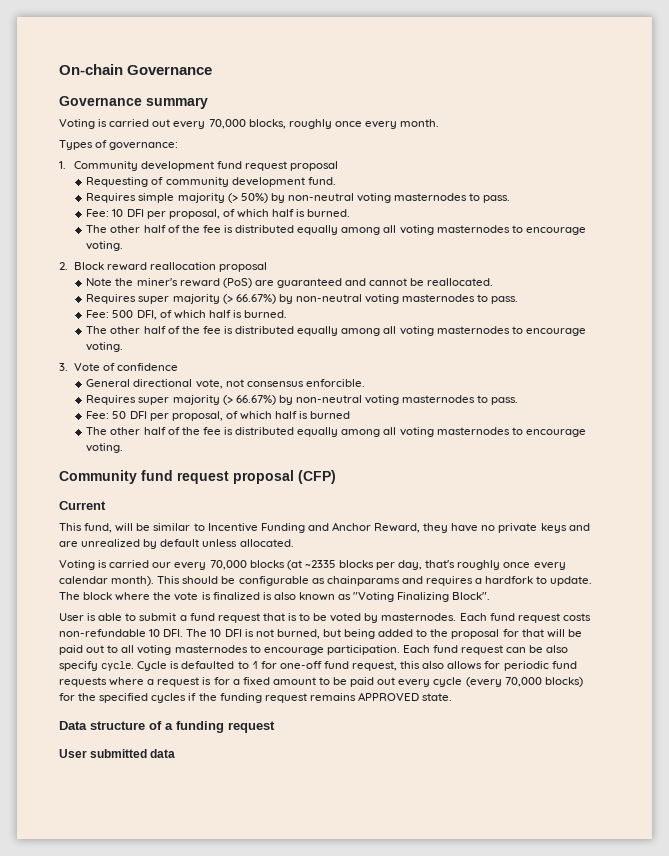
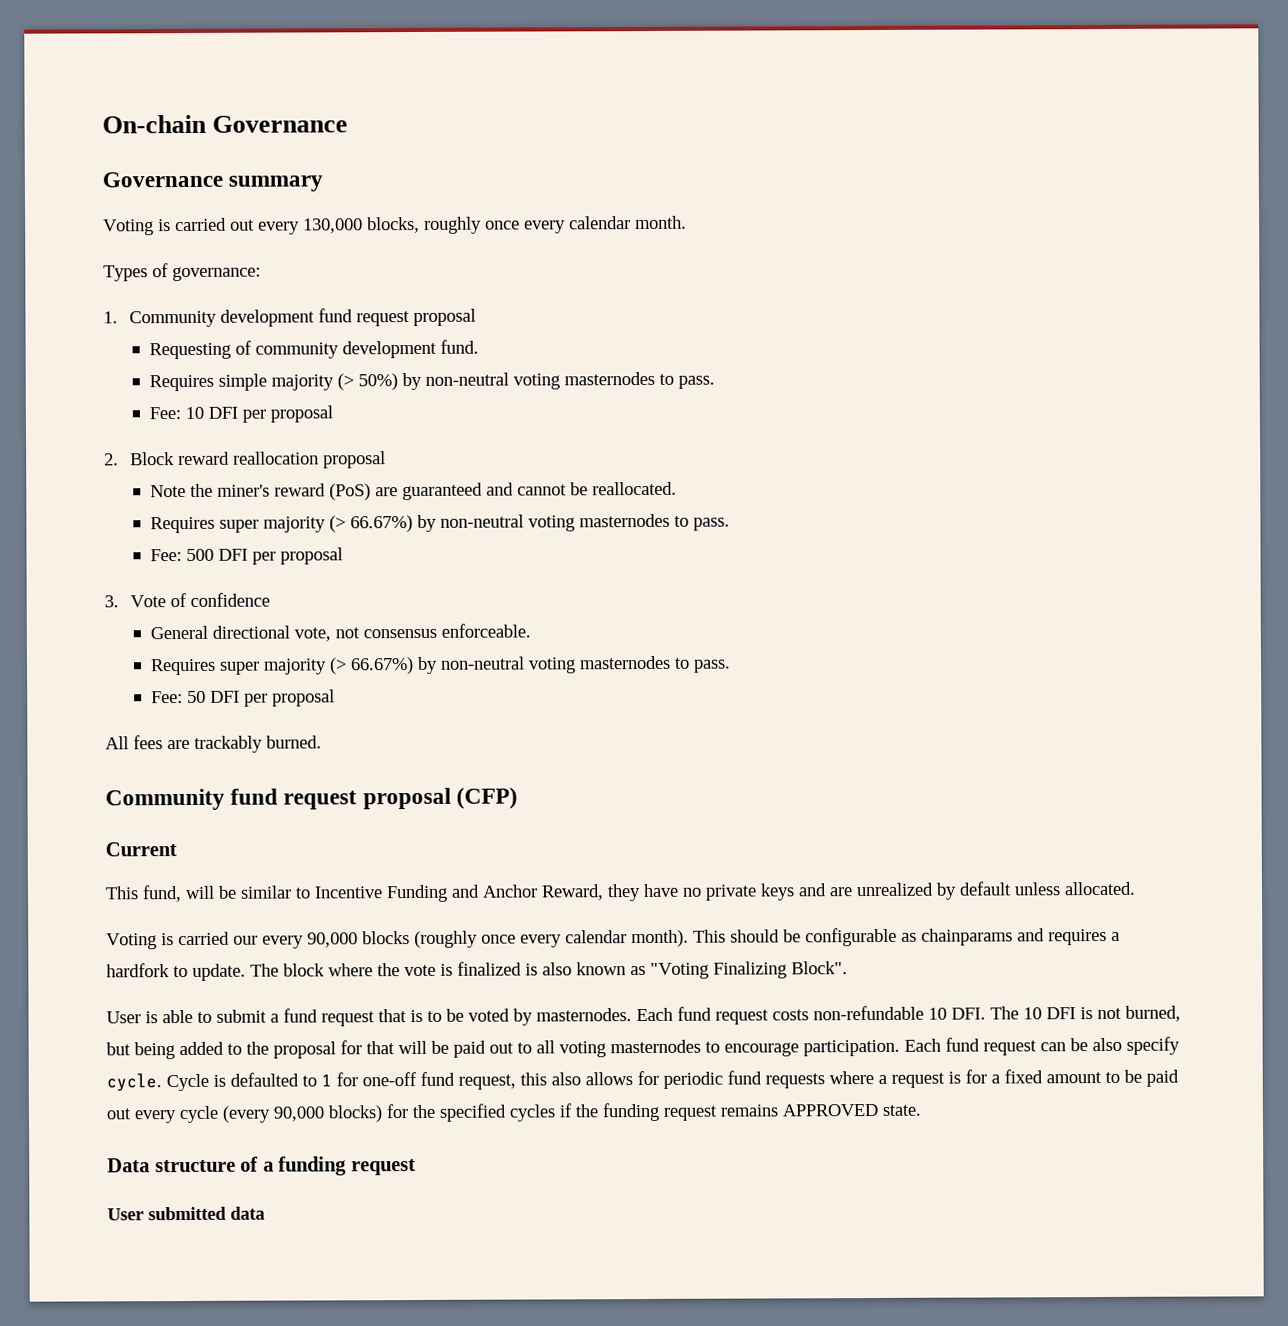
- Voting is carried out every 70,000 blocks, roughly once every month.
+ Voting is carried out every 130,000 blocks, roughly once every calendar month.
- Fee: 10 DFI per proposal, of which half is burned.
- The other half of the fee is distributed equally among all voting masternodes to encourage voting.
+ Fee: 10 DFI per proposal
- Fee: 500 DFI, of which half is burned.
- The other half of the fee is distributed equally among all voting masternodes to encourage voting.
+ Fee: 500 DFI per proposal
- General directional vote, not consensus enforcible.
+ General directional vote, not consensus enforceable.
- Fee: 50 DFI per proposal, of which half is burned
- The other half of the fee is distributed equally among all voting masternodes to encourage voting.
+ Fee: 50 DFI per proposal
+ All fees are trackably burned.
- Voting is carried our every 70,000 blocks (at ~2335 blocks per day, that's roughly once every calendar month).
+ Voting is carried our every 90,000 blocks (roughly once every calendar month).
- Cycle is defaulted to 1 for one-off fund request, this also allows for periodic fund requests where a request is for a fixed amount to be paid out every cycle (every 70,000 blocks) for the specified cycles if the funding request remains APPROVED state.
+ Cycle is defaulted to 1 for one-off fund request, this also allows for periodic fund requests where a request is for a fixed amount to be paid out every cycle (every 90,000 blocks) for the specified cycles if the funding request remains APPROVED state.

